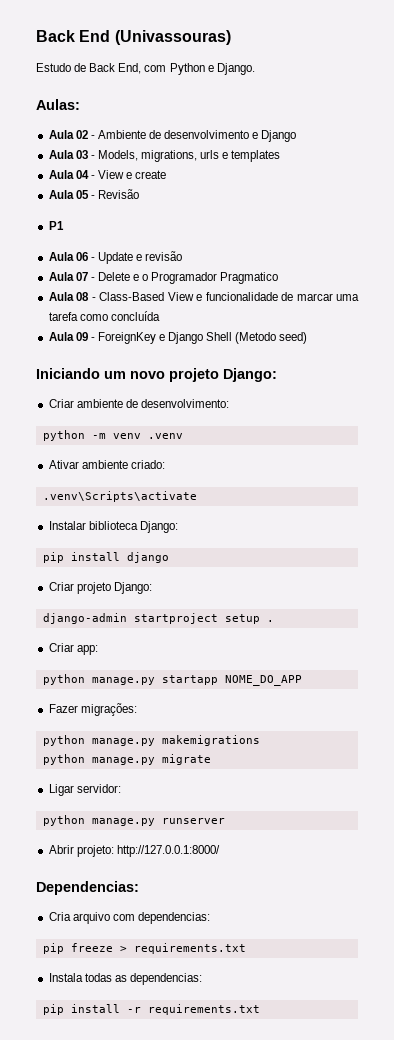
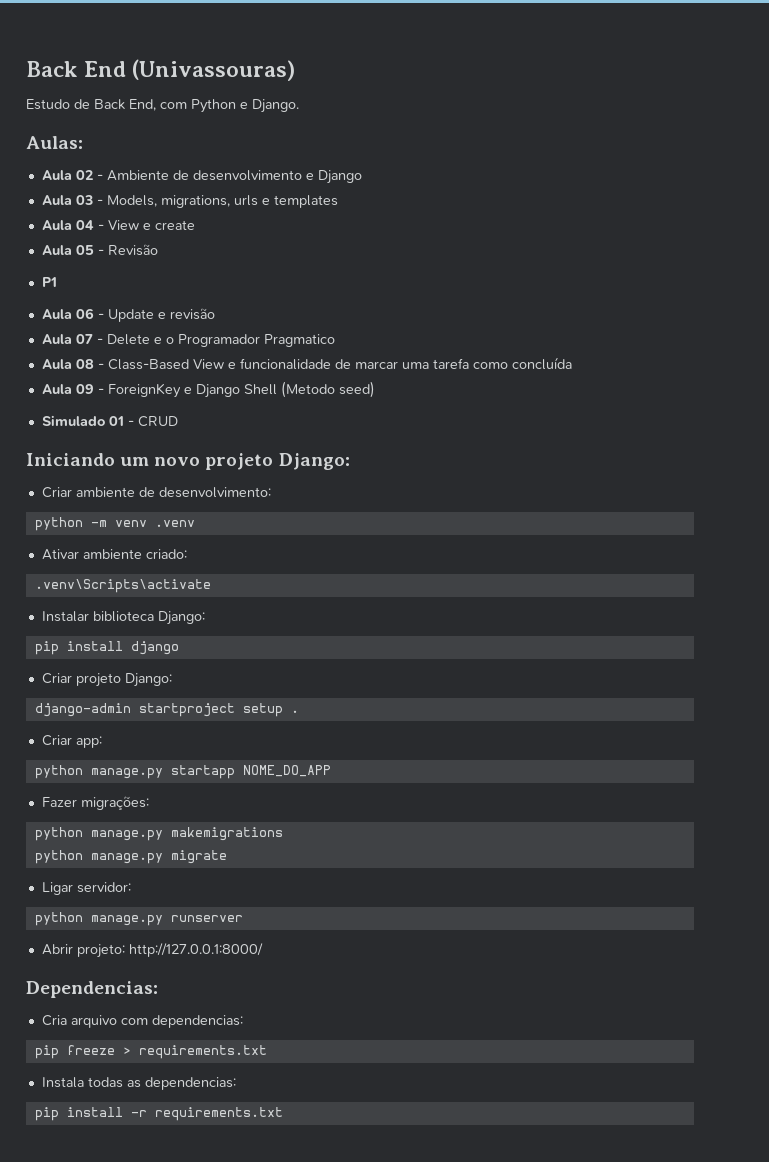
+ Simulado 01 - CRUD

